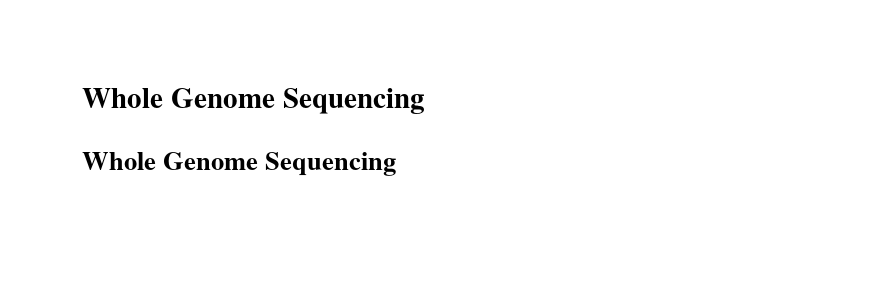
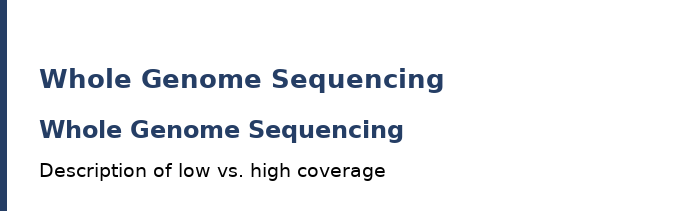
+ Description of low vs. high coverage

